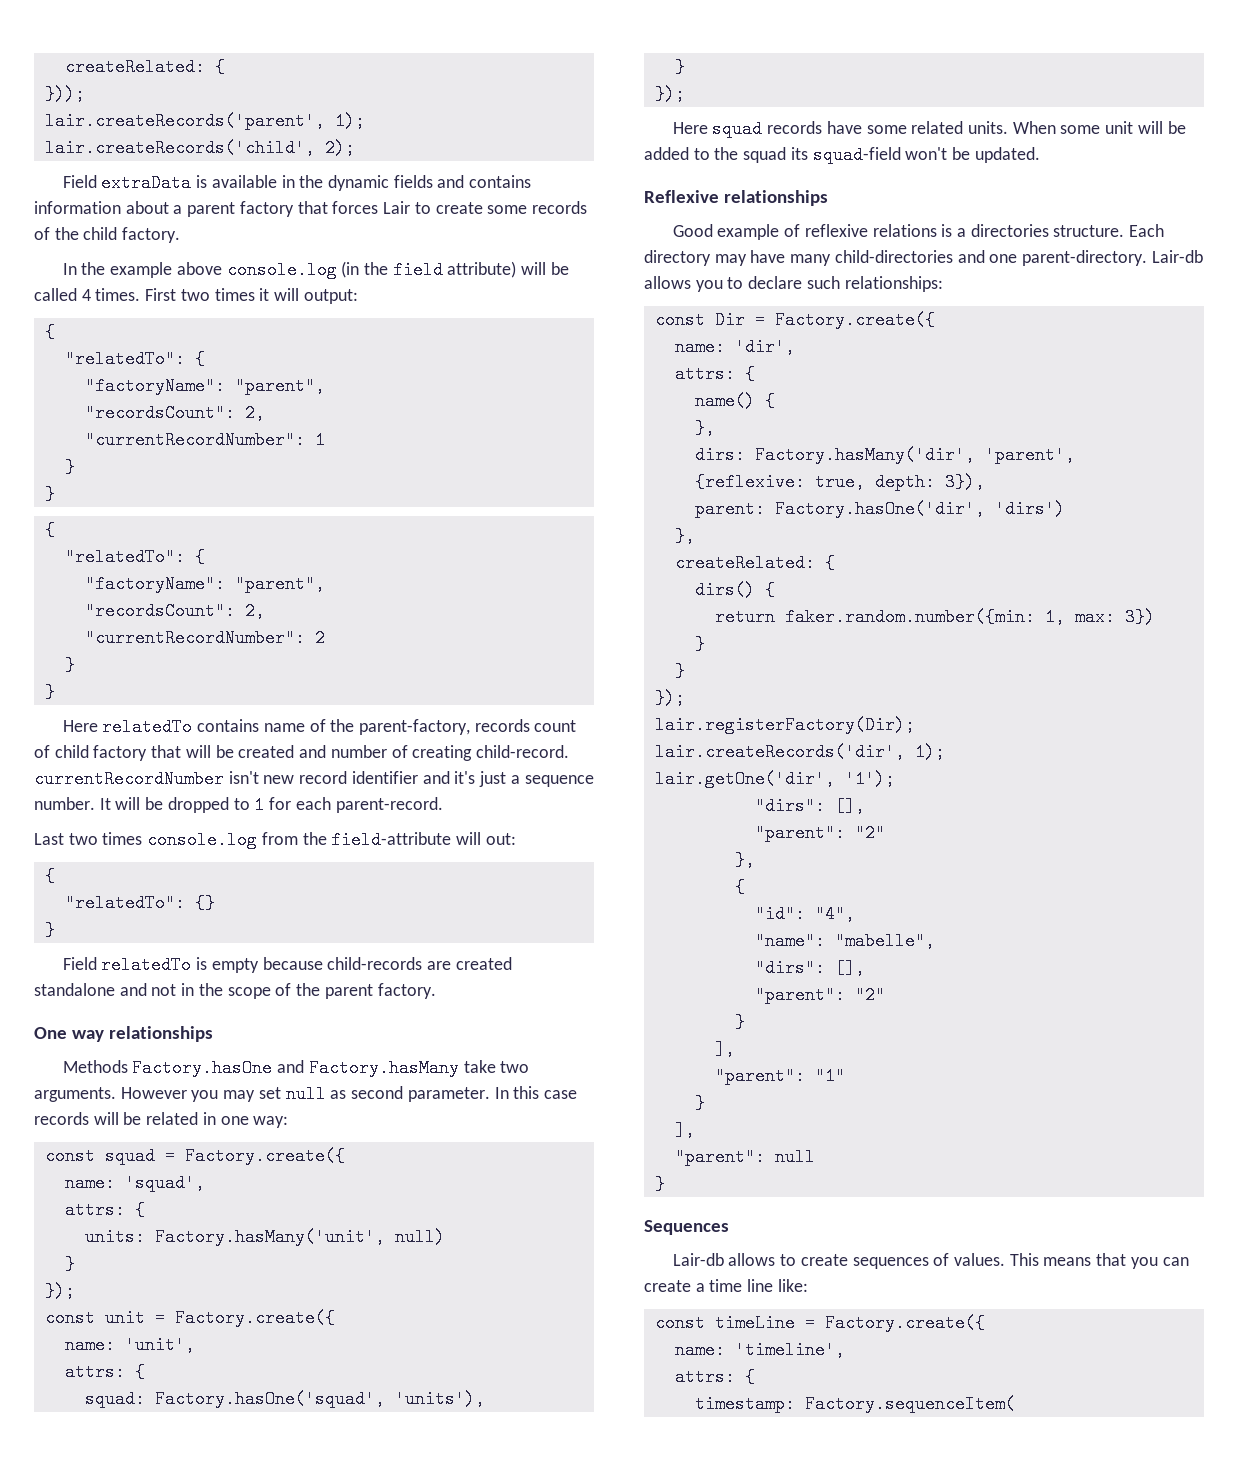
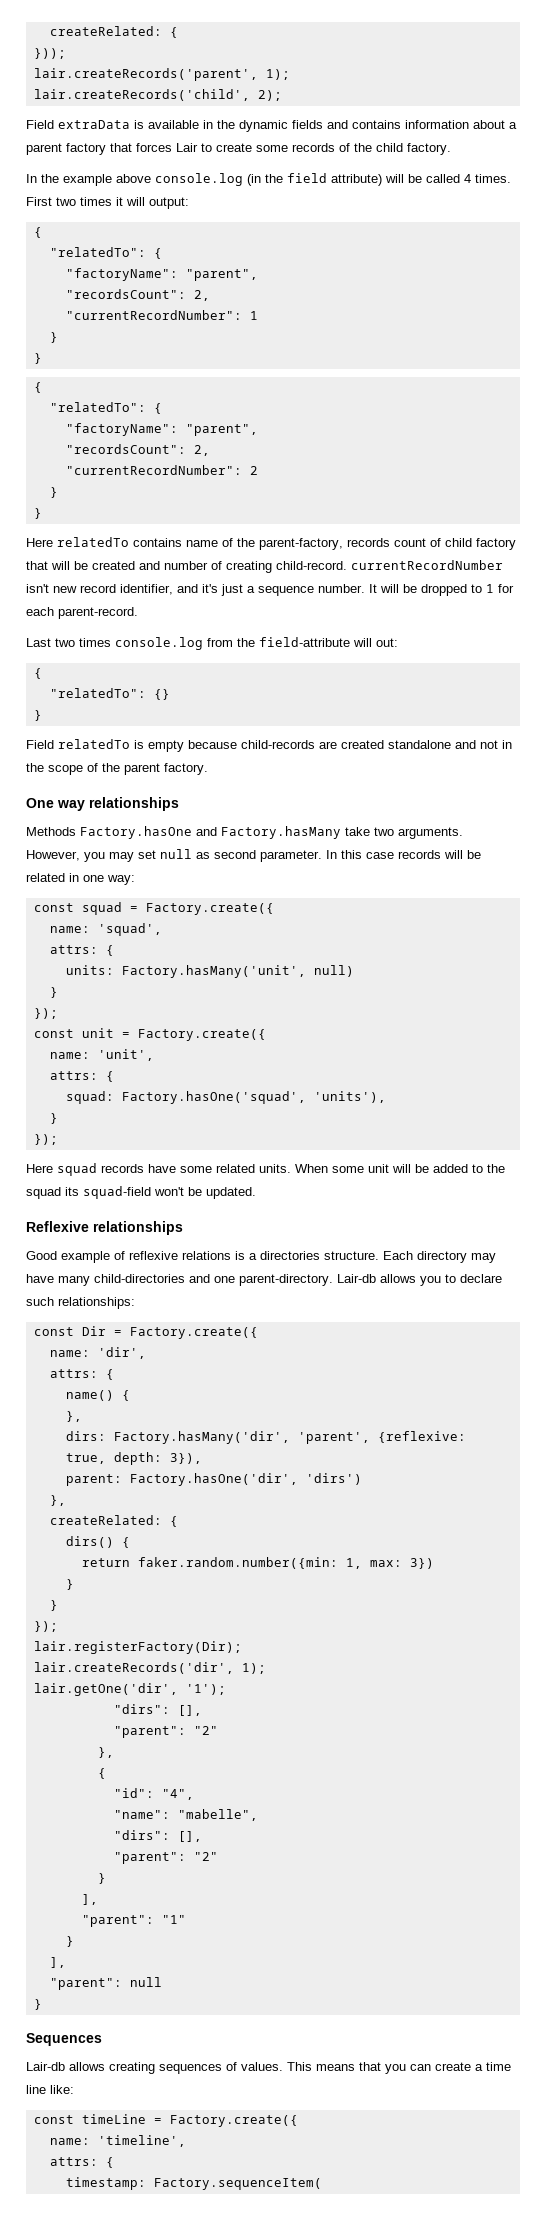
- Here relatedTo contains name of the parent-factory, records count of child factory that will be created and number of creating child-record. currentRecordNumber isn't new record identifier and it's just a sequence number.
+ Here relatedTo contains name of the parent-factory, records count of child factory that will be created and number of creating child-record. currentRecordNumber isn't new record identifier, and it's just a sequence number.
- However you may set null as second parameter.
+ However, you may set null as second parameter.
- Lair-db allows to create sequences of values.
+ Lair-db allows creating sequences of values.

